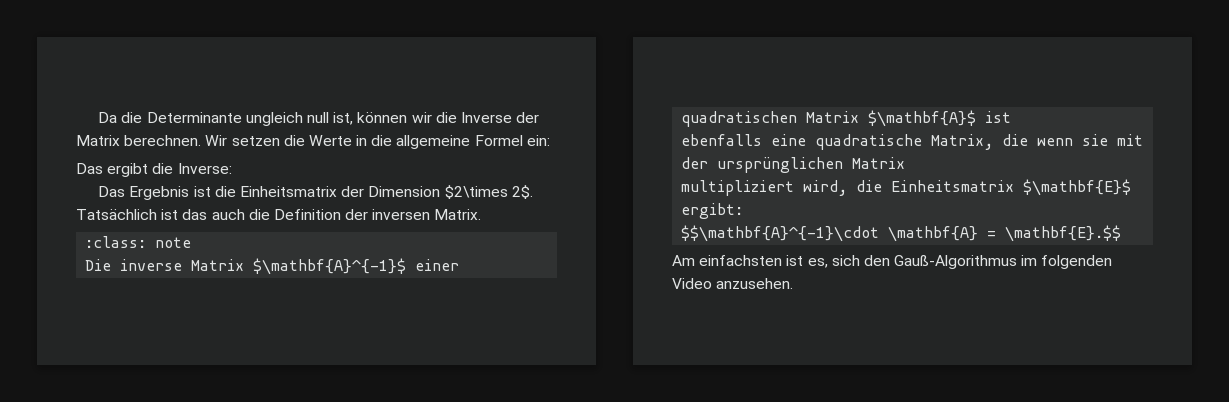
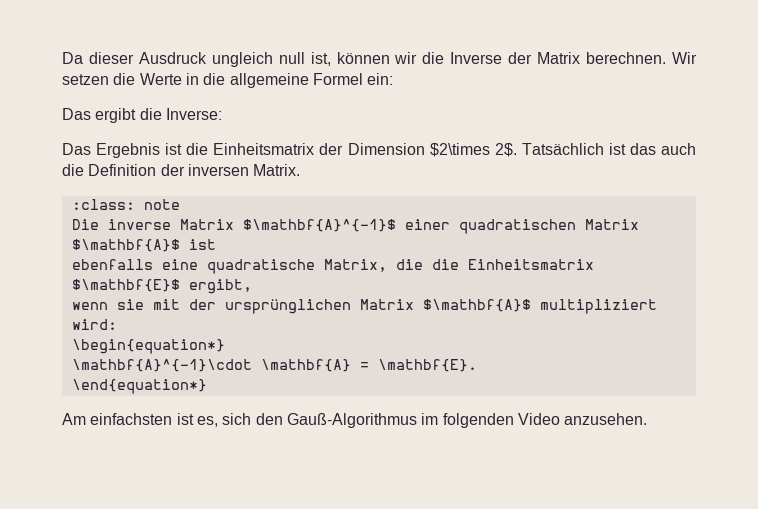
- Da die Determinante ungleich null ist, können wir die Inverse der Matrix berechnen.
+ Da dieser Ausdruck ungleich null ist, können wir die Inverse der Matrix berechnen.
- ebenfalls eine quadratische Matrix, die wenn sie mit der ursprünglichen Matrix
- multipliziert wird, die Einheitsmatrix $\mathbf{E}$ ergibt:
- $$\mathbf{A}^{-1}\cdot \mathbf{A} = \mathbf{E}.$$
+ ebenfalls eine quadratische Matrix, die die Einheitsmatrix $\mathbf{E}$ ergibt,
+ wenn sie mit der ursprünglichen Matrix $\mathbf{A}$ multipliziert wird:
+ \begin{equation*}
+ \mathbf{A}^{-1}\cdot \mathbf{A} = \mathbf{E}.
+ \end{equation*}

